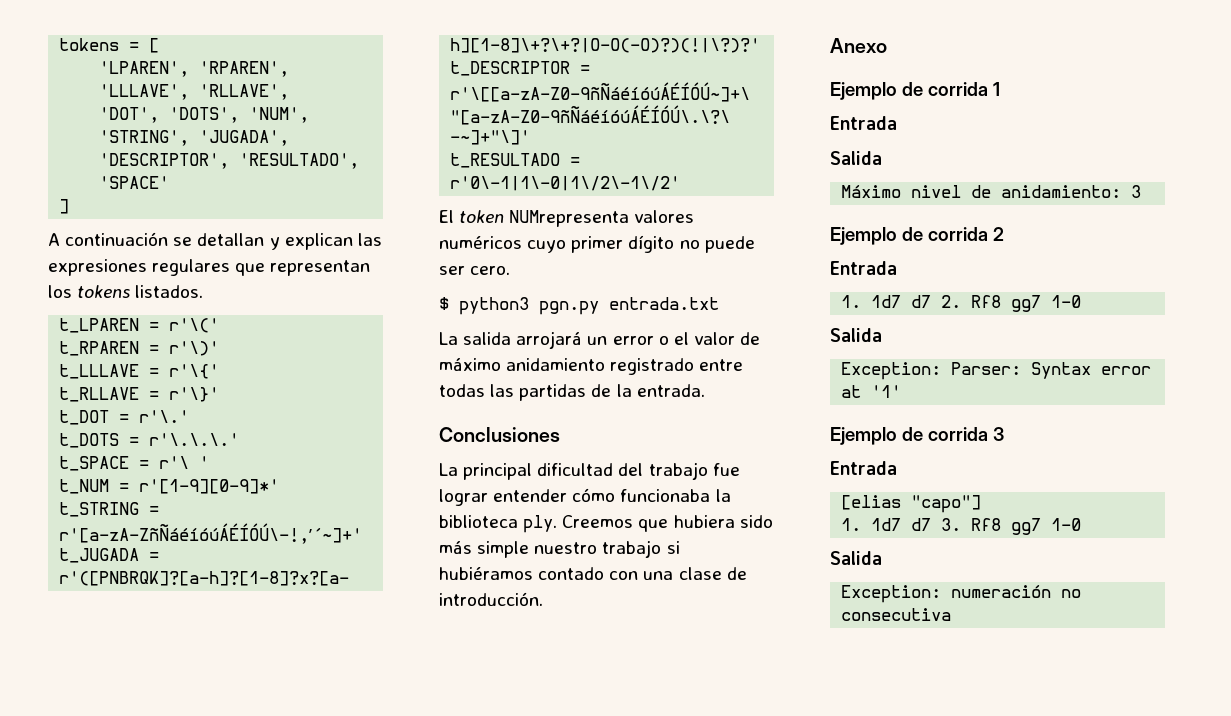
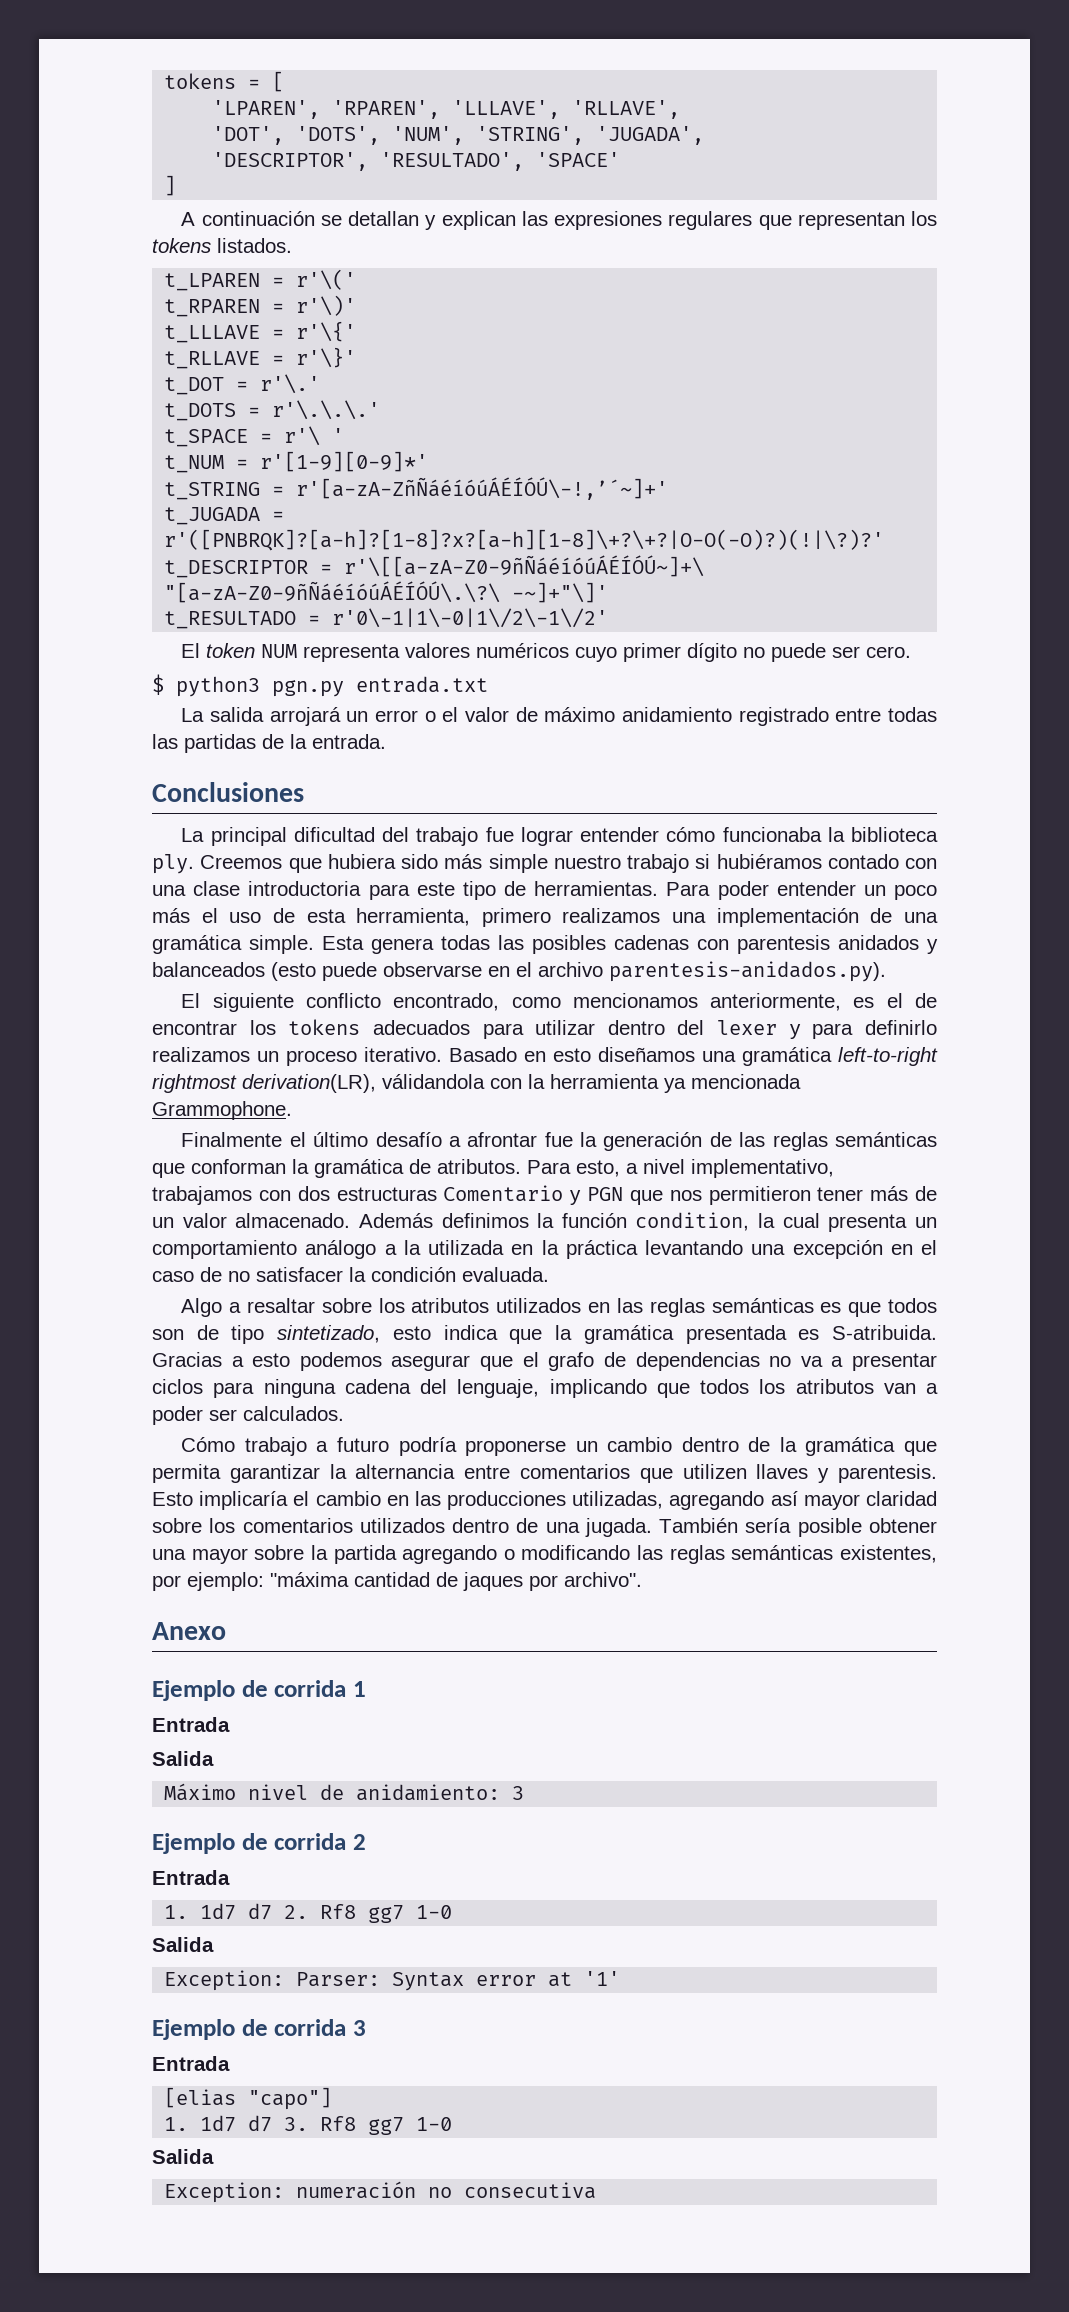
- El token NUMrepresenta valores numéricos cuyo primer dígito no puede ser cero.
+ El token NUM representa valores numéricos cuyo primer dígito no puede ser cero.
- Creemos que hubiera sido más simple nuestro trabajo si hubiéramos contado con una clase de introducción.
+ Creemos que hubiera sido más simple nuestro trabajo si hubiéramos contado con una clase introductoria para este tipo de herramientas. Para poder entender un poco más el uso de esta herramienta, primero realizamos una implementación de una gramática simple. Esta genera todas las posibles cadenas con parentesis anidados y balanceados (esto puede observarse en el archivo parentesis-anidados.py).
+ El siguiente conflicto encontrado, como mencionamos anteriormente, es el de encontrar los tokens adecuados para utilizar dentro del lexer y para definirlo realizamos un proceso iterativo. Basado en esto diseñamos una gramática left-to-right rightmost derivation(LR), válidandola con la herramienta ya mencionada Grammophone.
+ Finalmente el último desafío a afrontar fue la generación de las reglas semánticas que conforman la gramática de atributos. Para esto, a nivel implementativo, trabajamos con dos estructuras Comentario y PGN que nos permitieron tener más de un valor almacenado. Además definimos la función condition, la cual presenta un comportamiento análogo a la utilizada en la práctica levantando una excepción en el caso de no satisfacer la condición evaluada.
+ Algo a resaltar sobre los atributos utilizados en las reglas semánticas es que todos son de tipo sintetizado, esto indica que la gramática presentada es S-atribuida. Gracias a esto podemos asegurar que el grafo de dependencias no va a presentar ciclos para ninguna cadena del lenguaje, implicando que todos los atributos van a poder ser calculados.
+ Cómo trabajo a futuro podría proponerse un cambio dentro de la gramática que permita garantizar la alternancia entre comentarios que utilizen llaves y parentesis. Esto implicaría el cambio en las producciones utilizadas, agregando así mayor claridad sobre los comentarios utilizados dentro de una jugada. También sería posible obtener una mayor sobre la partida agregando o modificando las reglas semánticas existentes, por ejemplo: "máxima cantidad de jaques por archivo".

